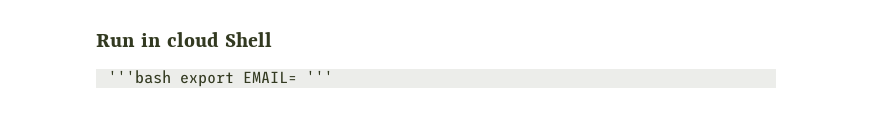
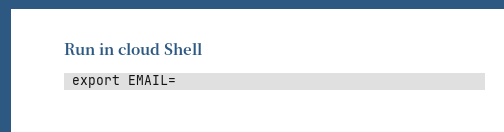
- '''bash export EMAIL= '''
+ export EMAIL=

